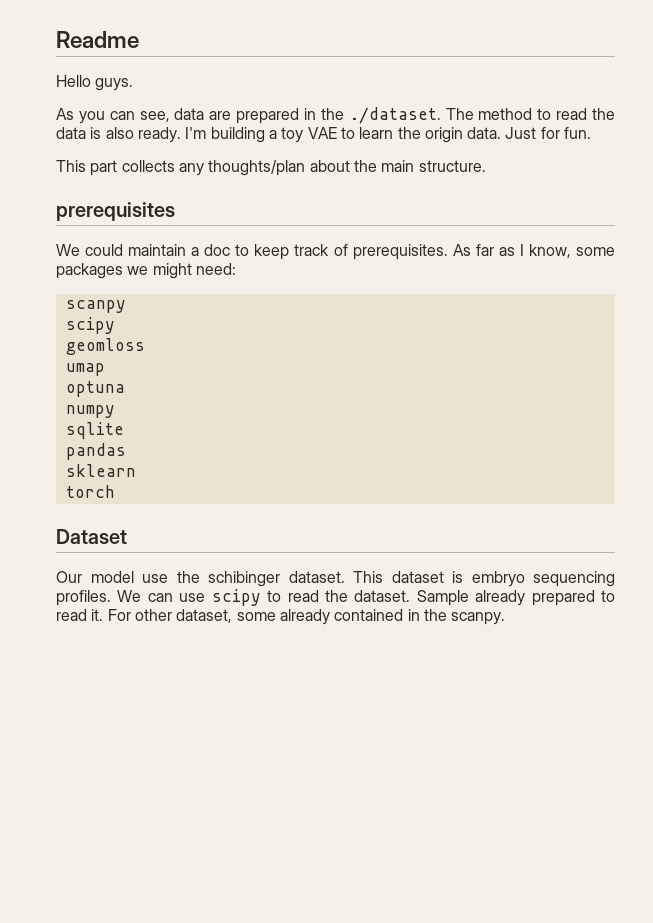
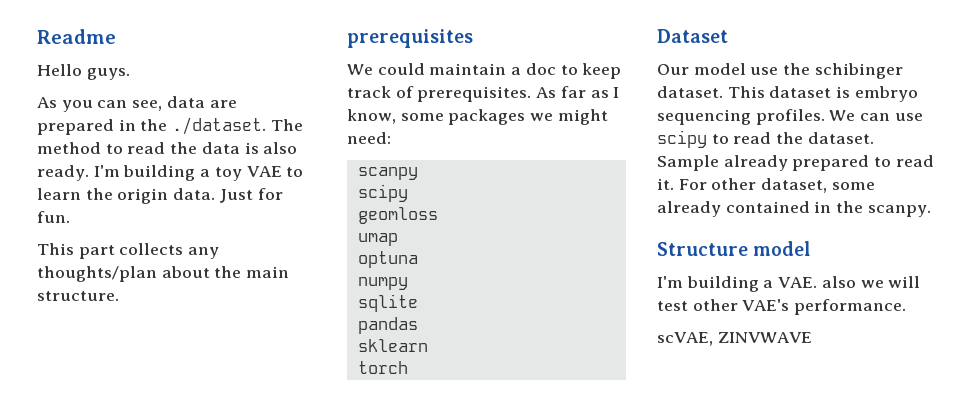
+ Structure model
+ I'm building a VAE. also we will test other VAE's performance.
+ scVAE, ZINVWAVE

